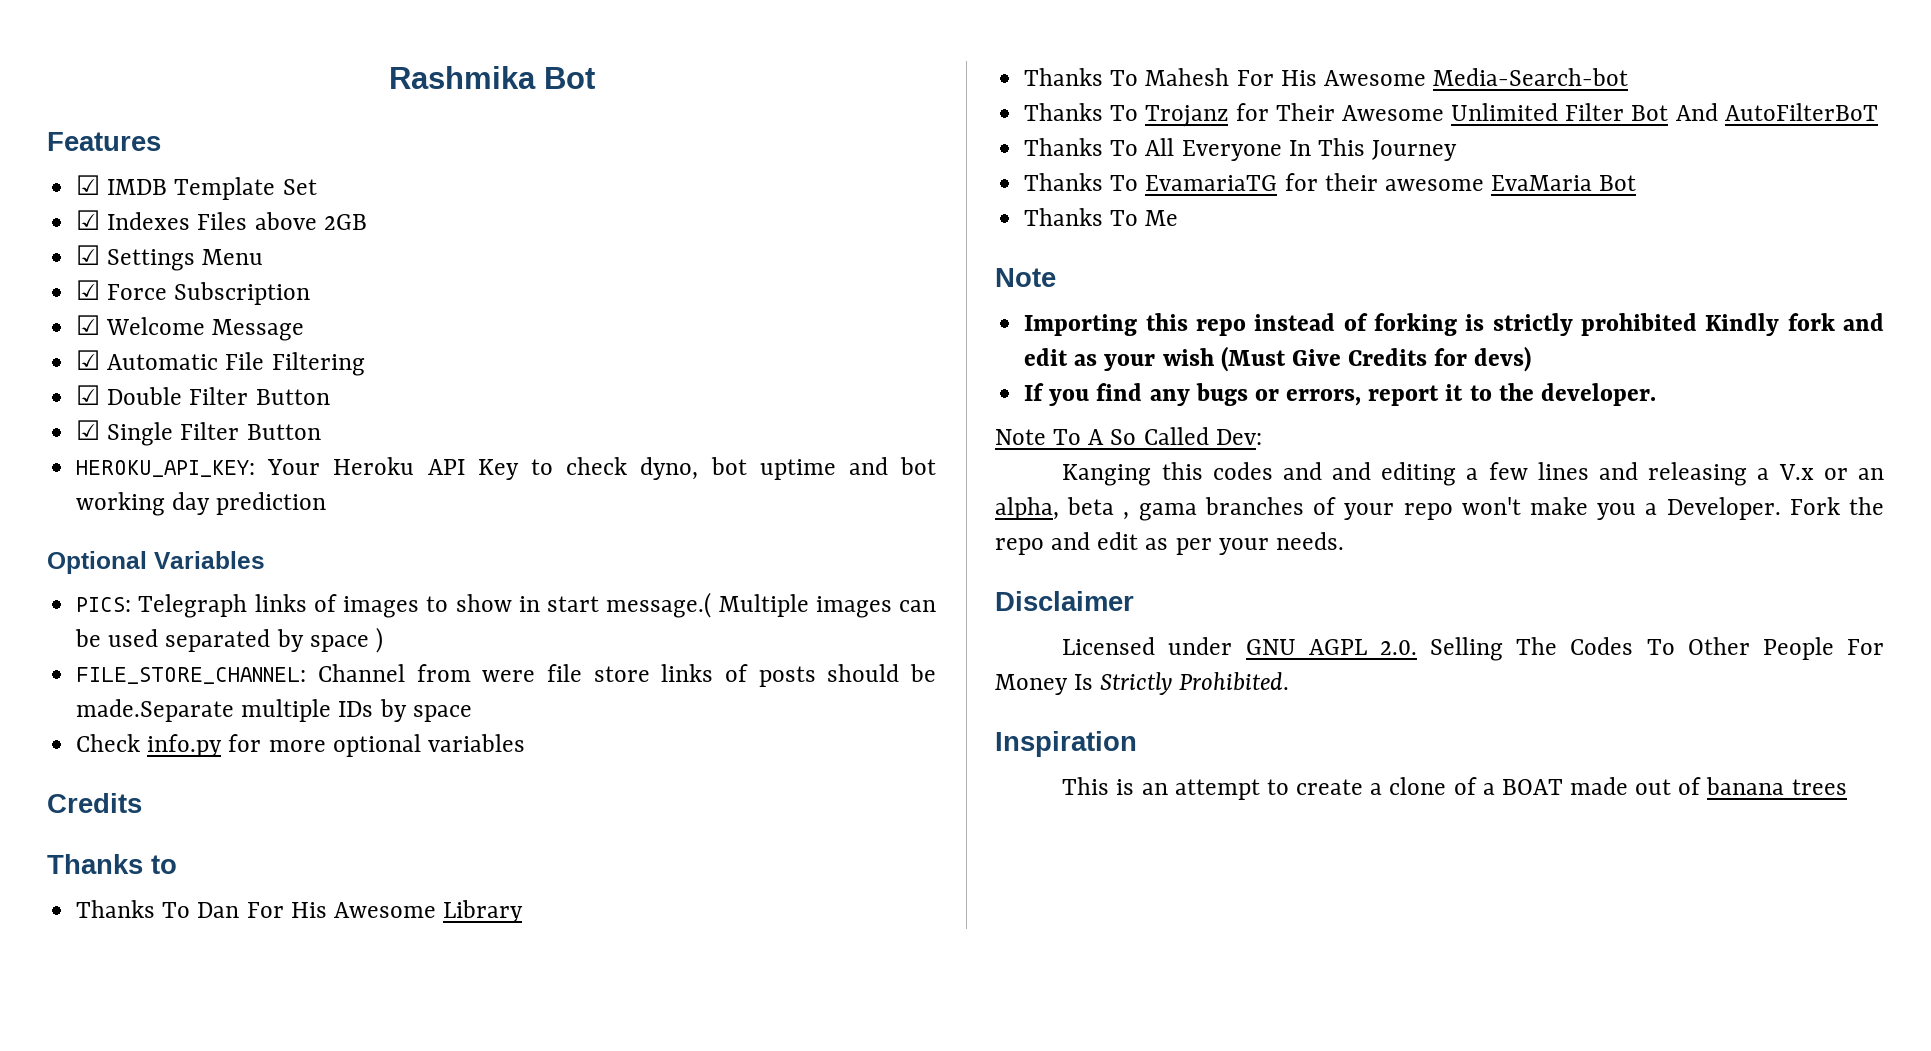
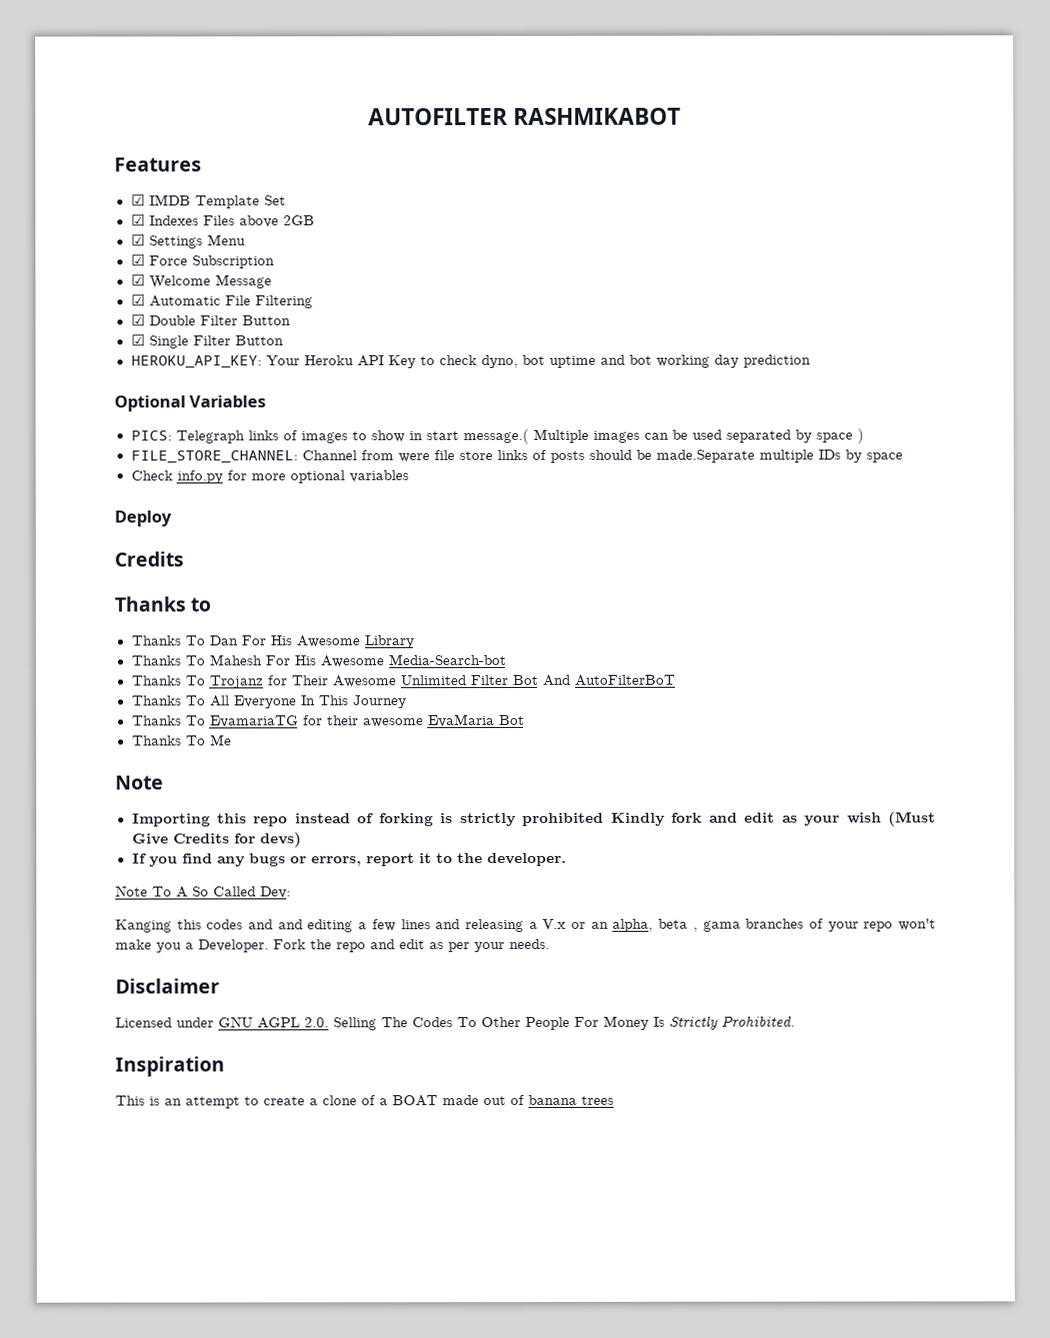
- Rashmika Bot
+ AUTOFILTER RASHMIKABOT
+ Deploy

